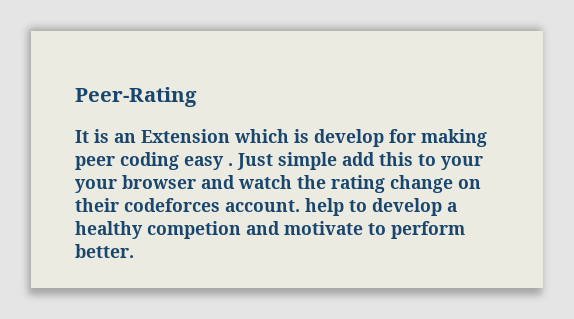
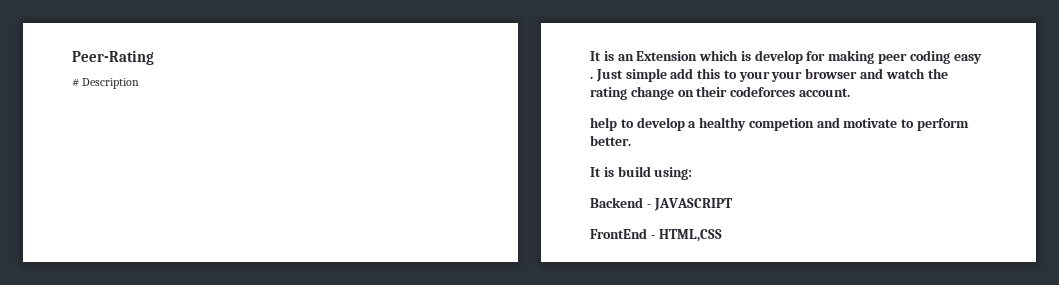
+ # Description
- Just simple add this to your your browser and watch the rating change on their codeforces account. help to develop a healthy competion and motivate to perform better.
+ Just simple add this to your your browser and watch the rating change on their codeforces account.
+ help to develop a healthy competion and motivate to perform better.
+ It is build using:
+ Backend - JAVASCRIPT
+ FrontEnd - HTML,CSS

